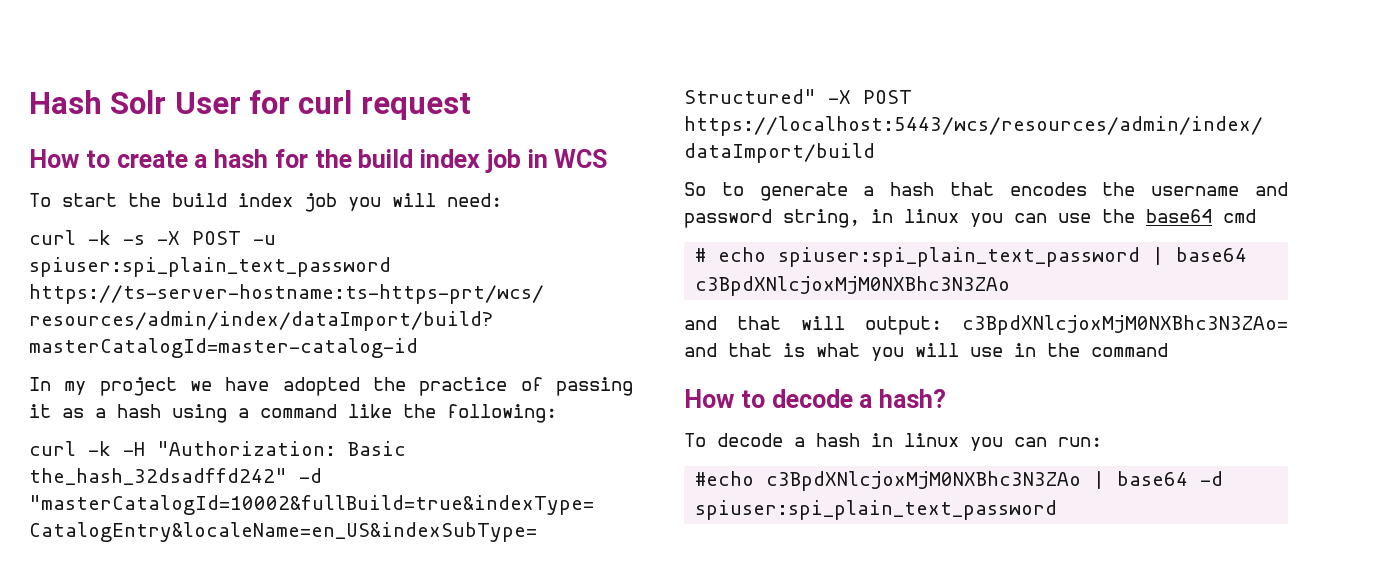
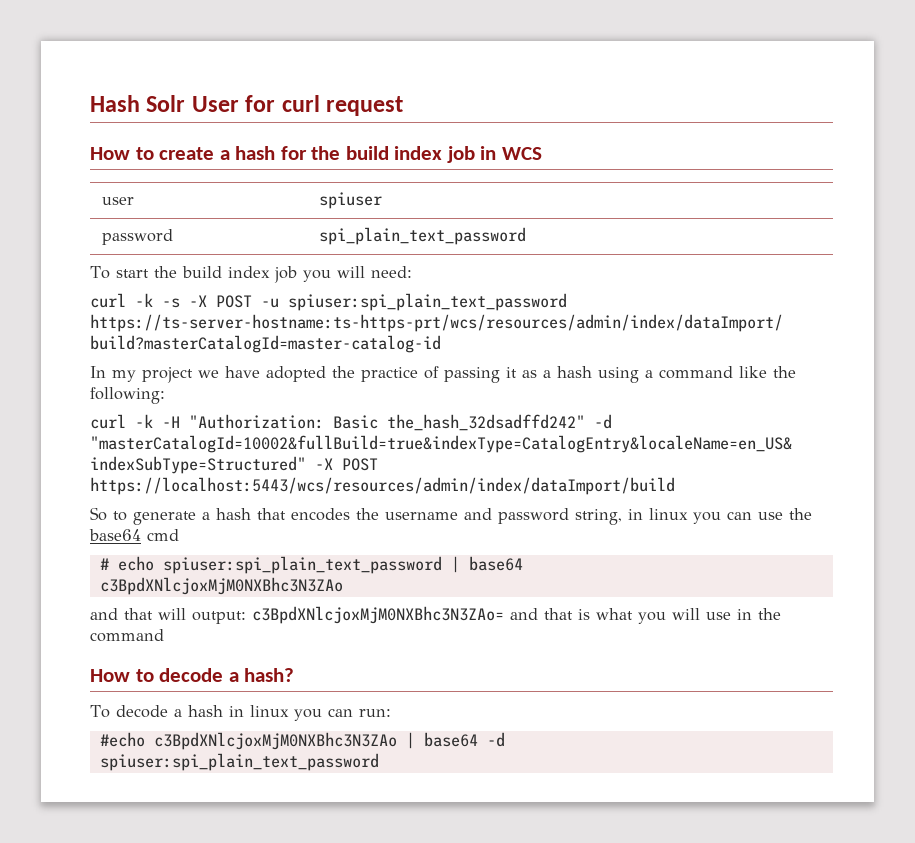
+ user | spiuser
+ password | spi_plain_text_password

